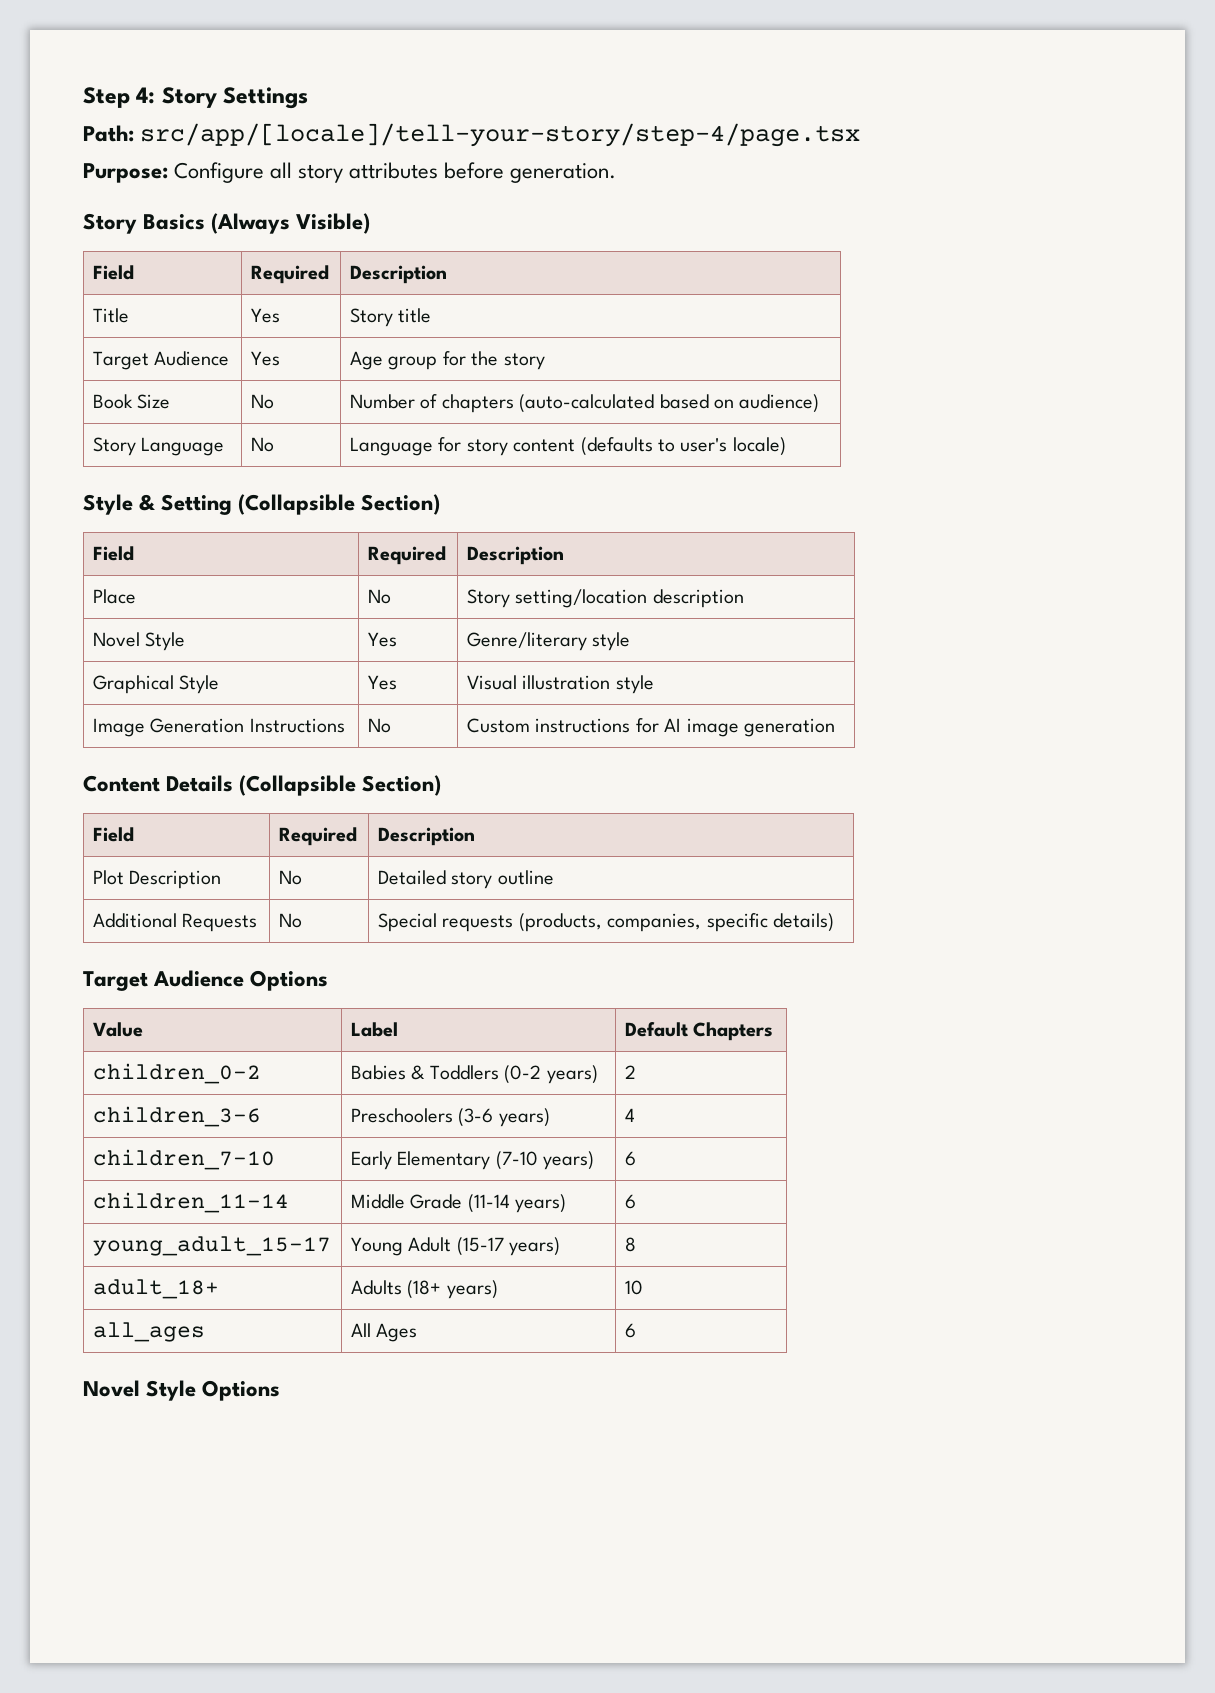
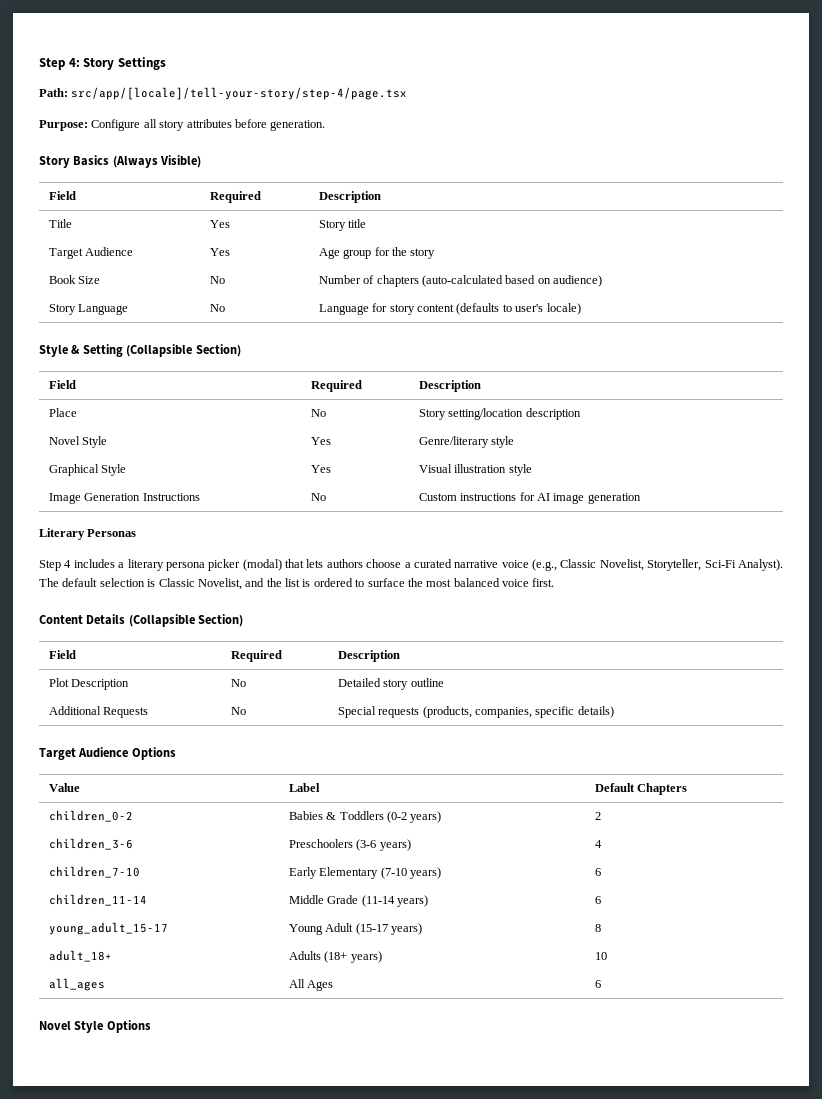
+ Literary Personas
+ Step 4 includes a literary persona picker (modal) that lets authors choose a curated narrative voice (e.g., Classic Novelist, Storyteller, Sci-Fi Analyst). The default selection is Classic Novelist, and the list is ordered to surface the most balanced voice first.

